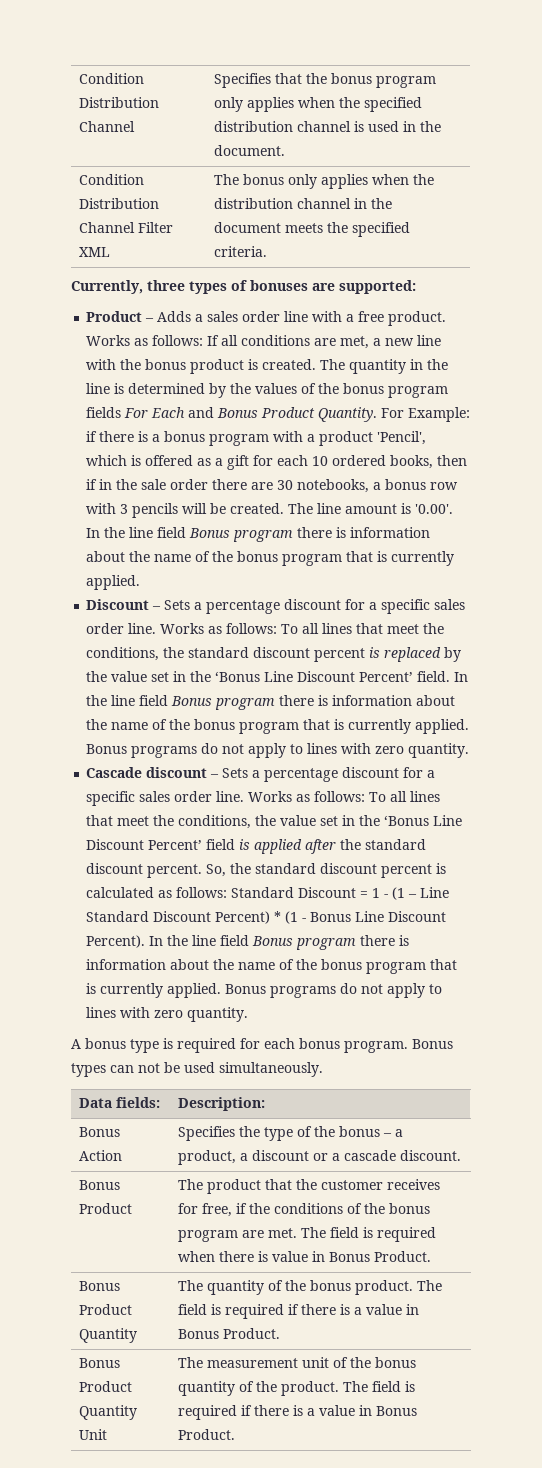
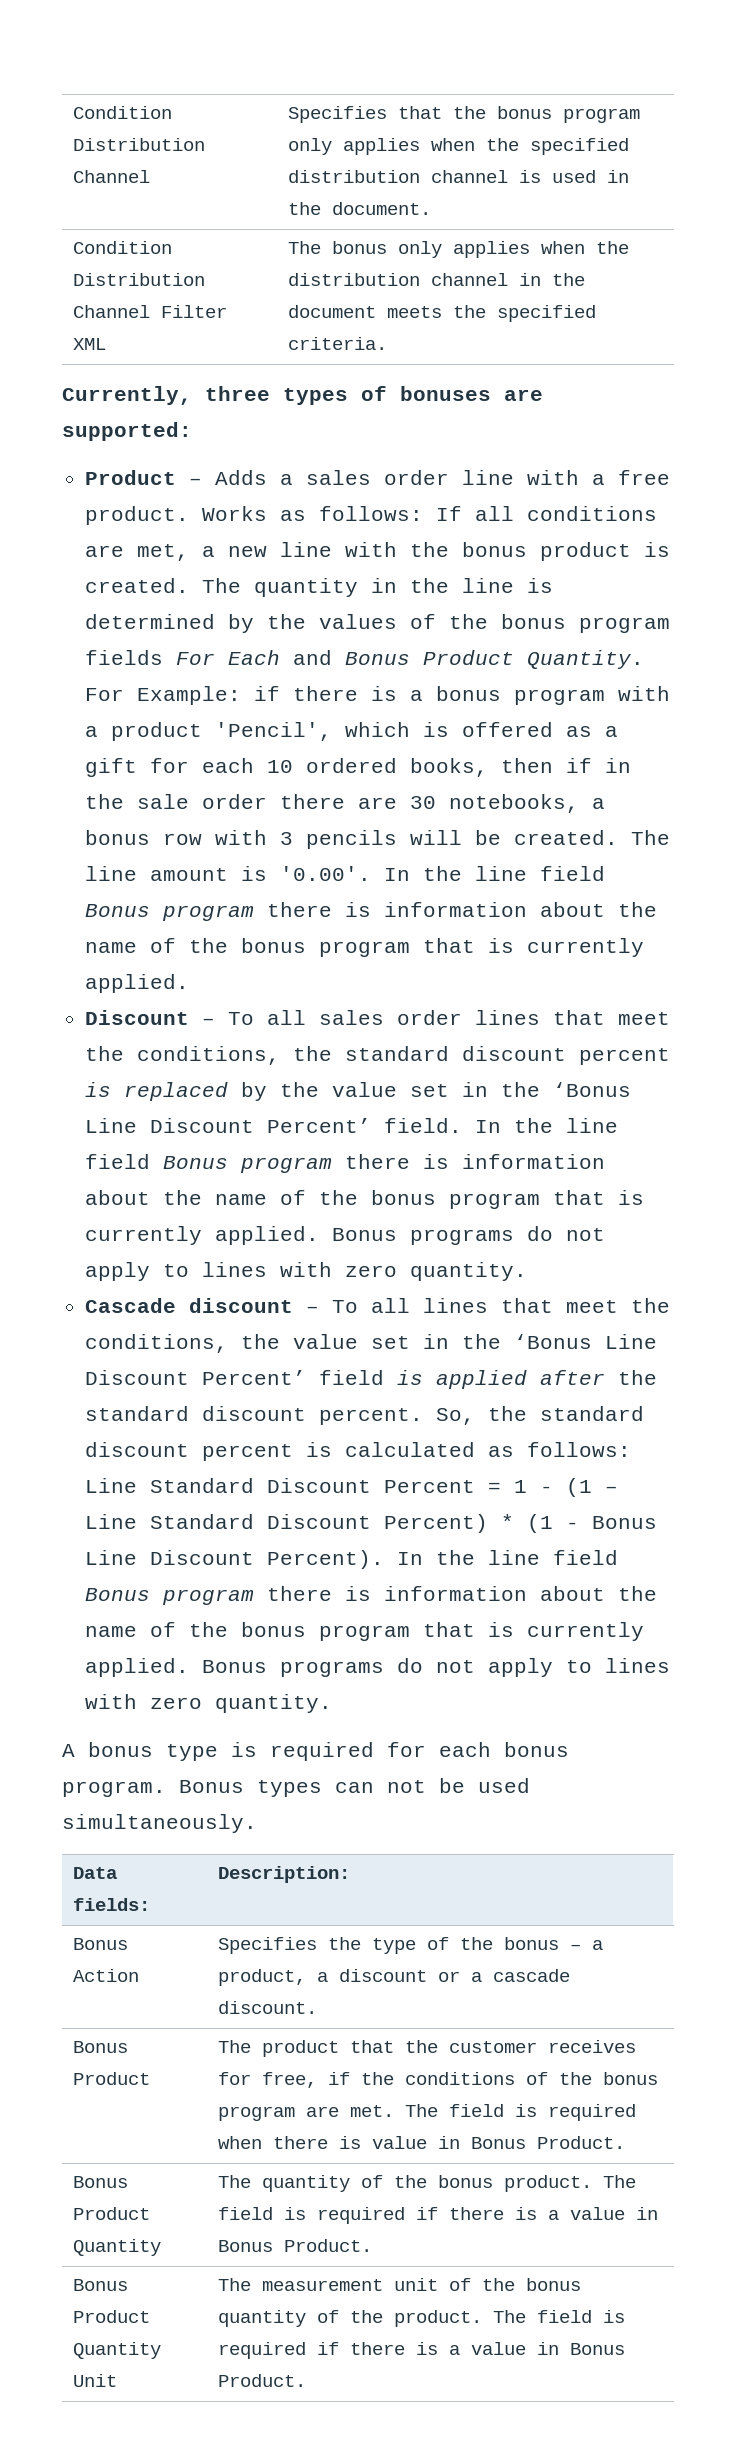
- Discount – Sets a percentage discount for a specific sales order line. Works as follows: To all lines that meet the conditions, the standard discount percent is replaced by the value set in the ‘Bonus Line Discount Percent’ field.
+ Discount – To all sales order lines that meet the conditions, the standard discount percent is replaced by the value set in the ‘Bonus Line Discount Percent’ field.
- Cascade discount – Sets a percentage discount for a specific sales order line. Works as follows: To all lines that meet the conditions, the value set in the ‘Bonus Line Discount Percent’ field is applied after the standard discount percent.
+ Cascade discount – To all lines that meet the conditions, the value set in the ‘Bonus Line Discount Percent’ field is applied after the standard discount percent.
- So, the standard discount percent is calculated as follows: Standard Discount = 1 - (1 – Line Standard Discount Percent) * (1 - Bonus Line Discount Percent).
+ So, the standard discount percent is calculated as follows: Line Standard Discount Percent = 1 - (1 – Line Standard Discount Percent) * (1 - Bonus Line Discount Percent).

